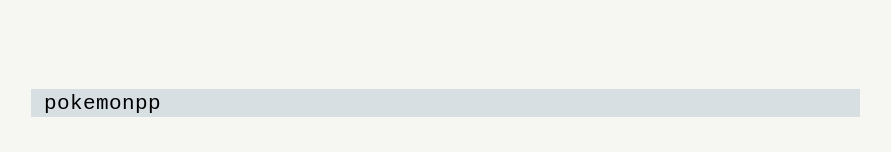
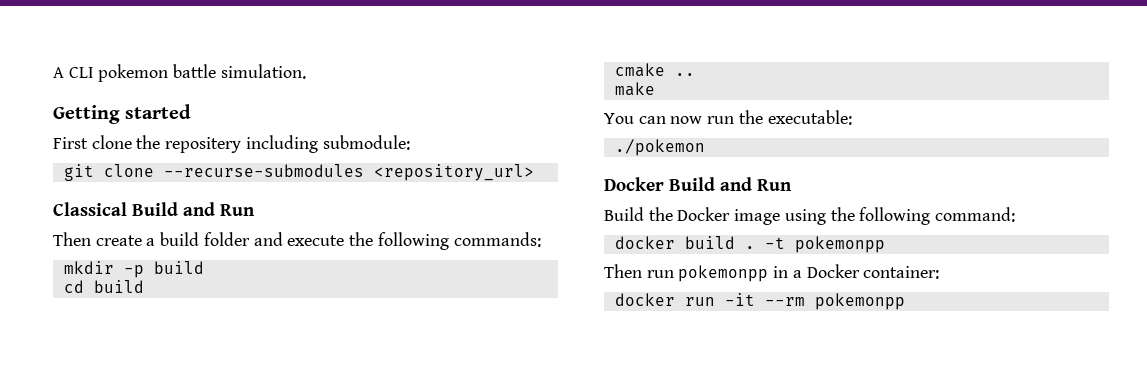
- pokemonpp
+ A CLI pokemon battle simulation.
+ Getting started
+ First clone the repositery including submodule:
+ git clone --recurse-submodules <repository_url>
+ Classical Build and Run
+ Then create a build folder and execute the following commands:
+ mkdir -p build
+ cd build
+ cmake ..
+ make
+ You can now run the executable:
+ ./pokemon
+ Docker Build and Run
+ Build the Docker image using the following command:
+ docker build . -t pokemonpp
+ Then run pokemonpp in a Docker container:
+ docker run -it --rm pokemonpp

